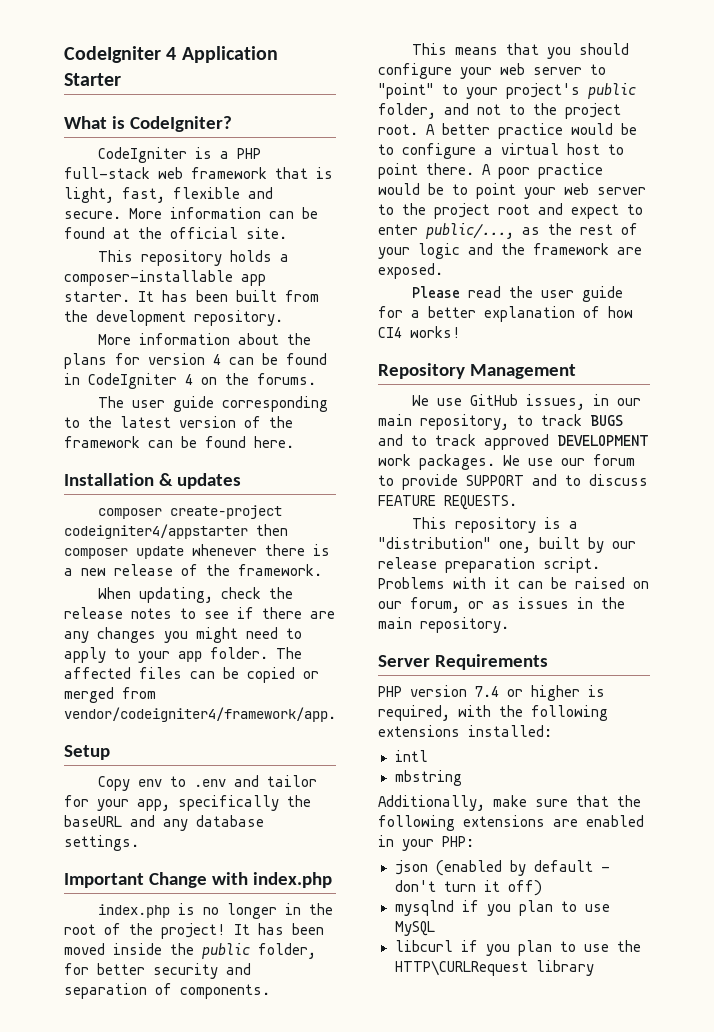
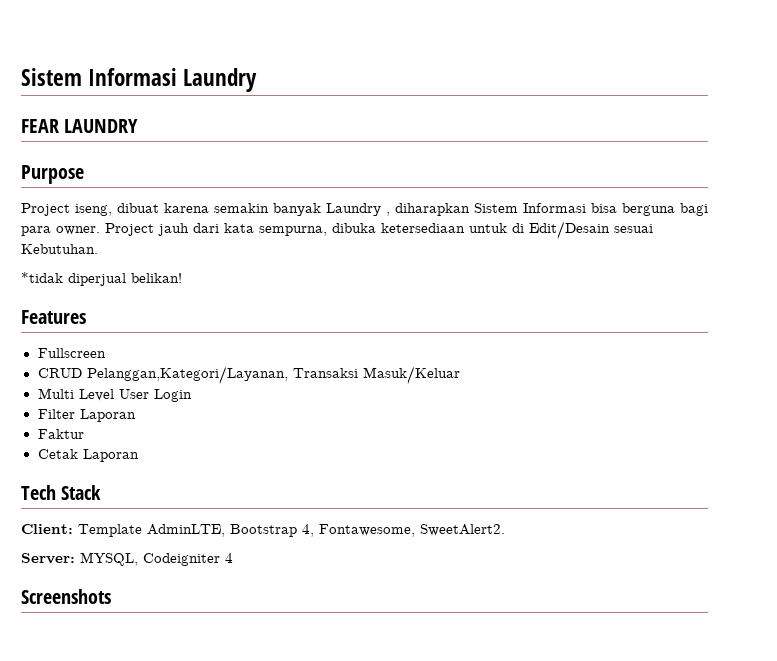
- CodeIgniter 4 Application Starter
- What is CodeIgniter?
- CodeIgniter is a PHP full-stack web framework that is light, fast, flexible and secure. More information can be found at the official site.
- This repository holds a composer-installable app starter. It has been built from the development repository.
- More information about the plans for version 4 can be found in CodeIgniter 4 on the forums.
- The user guide corresponding to the latest version of the framework can be found here.
- Installation & updates
- composer create-project codeigniter4/appstarter then composer update whenever there is a new release of the framework.
- When updating, check the release notes to see if there are any changes you might need to apply to your app folder. The affected files can be copied or merged from vendor/codeigniter4/framework/app.
- Setup
- Copy env to .env and tailor for your app, specifically the baseURL and any database settings.
- Important Change with index.php
- index.php is no longer in the root of the project! It has been moved inside the public folder, for better security and separation of components.
- This means that you should configure your web server to "point" to your project's public folder, and not to the project root. A better practice would be to configure a virtual host to point there. A poor practice would be to point your web server to the project root and expect to enter public/..., as the rest of your logic and the framework are exposed.
- Please read the user guide for a better explanation of how CI4 works!
- Repository Management
- We use GitHub issues, in our main repository, to track BUGS and to track approved DEVELOPMENT work packages. We use our forum to provide SUPPORT and to discuss FEATURE REQUESTS.
- This repository is a "distribution" one, built by our release preparation script. Problems with it can be raised on our forum, or as issues in the main repository.
- Server Requirements
- PHP version 7.4 or higher is required, with the following extensions installed:
- intl
- mbstring
- Additionally, make sure that the following extensions are enabled in your PHP:
- json (enabled by default - don't turn it off)
- mysqlnd if you plan to use MySQL
- libcurl if you plan to use the HTTP\CURLRequest library
+ Sistem Informasi Laundry
+ FEAR LAUNDRY
+ Purpose
+ Project iseng, dibuat karena semakin banyak Laundry , diharapkan Sistem Informasi bisa berguna bagi para owner. Project jauh dari kata sempurna, dibuka ketersediaan untuk di Edit/Desain sesuai Kebutuhan.
+ *tidak diperjual belikan!
+ Features
+ Fullscreen
+ CRUD Pelanggan,Kategori/Layanan, Transaksi Masuk/Keluar
+ Multi Level User Login
+ Filter Laporan
+ Faktur
+ Cetak Laporan
+ Tech Stack
+ Client: Template AdminLTE, Bootstrap 4, Fontawesome, SweetAlert2.
+ Server: MYSQL, Codeigniter 4
+ Screenshots

